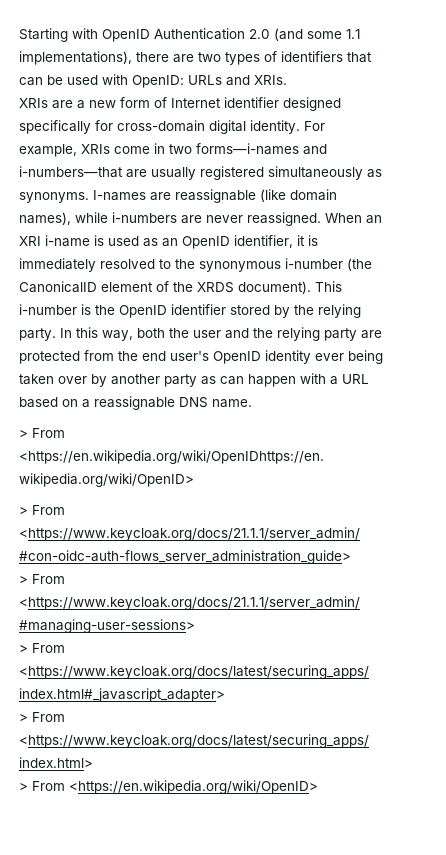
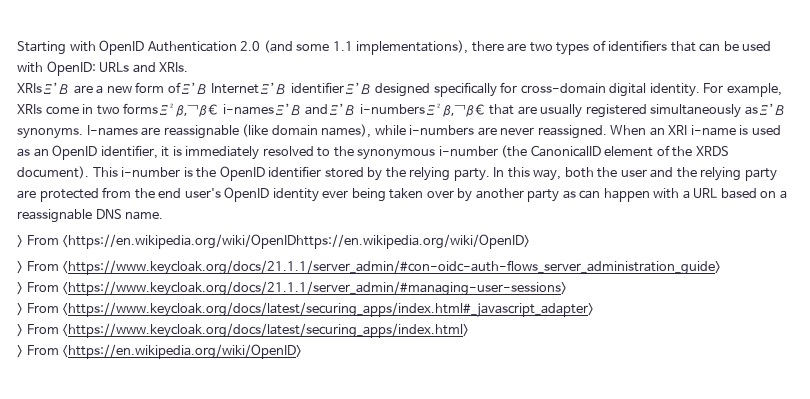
- XRIs are a new form of Internet identifier designed specifically for cross-domain digital identity.
+ XRIsΞ’Β are a new form ofΞ’Β InternetΞ’Β identifierΞ’Β designed specifically for cross-domain digital identity.
- For example, XRIs come in two forms—i-names and i-numbers—that are usually registered simultaneously as synonyms.
+ For example, XRIs come in two formsΞ²β‚¬β€ i-namesΞ’Β andΞ’Β i-numbersΞ²β‚¬β€ that are usually registered simultaneously asΞ’Β synonyms.

